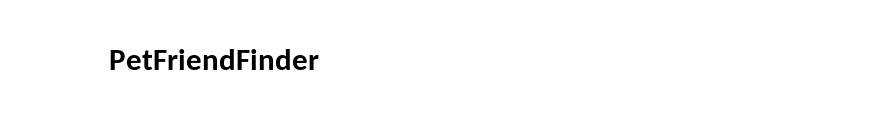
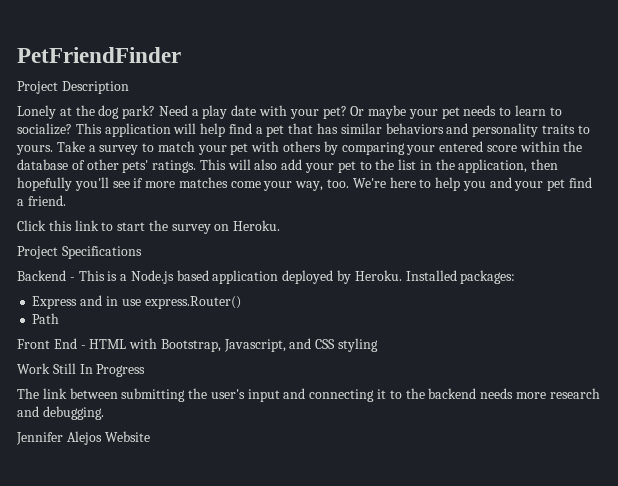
+ Project Description
+ Lonely at the dog park? Need a play date with your pet? Or maybe your pet needs to learn to socialize? This application will help find a pet that has similar behaviors and personality traits to yours. Take a survey to match your pet with others by comparing your entered score within the database of other pets' ratings. This will also add your pet to the list in the application, then hopefully you'll see if more matches come your way, too. We're here to help you and your pet find a friend.
+ Click this link to start the survey on Heroku.
+ Project Specifications
+ Backend - This is a Node.js based application deployed by Heroku. Installed packages:
+ Express and in use express.Router()
+ Path
+ Front End - HTML with Bootstrap, Javascript, and CSS styling
+ Work Still In Progress
+ The link between submitting the user's input and connecting it to the backend needs more research and debugging.
+ Jennifer Alejos Website

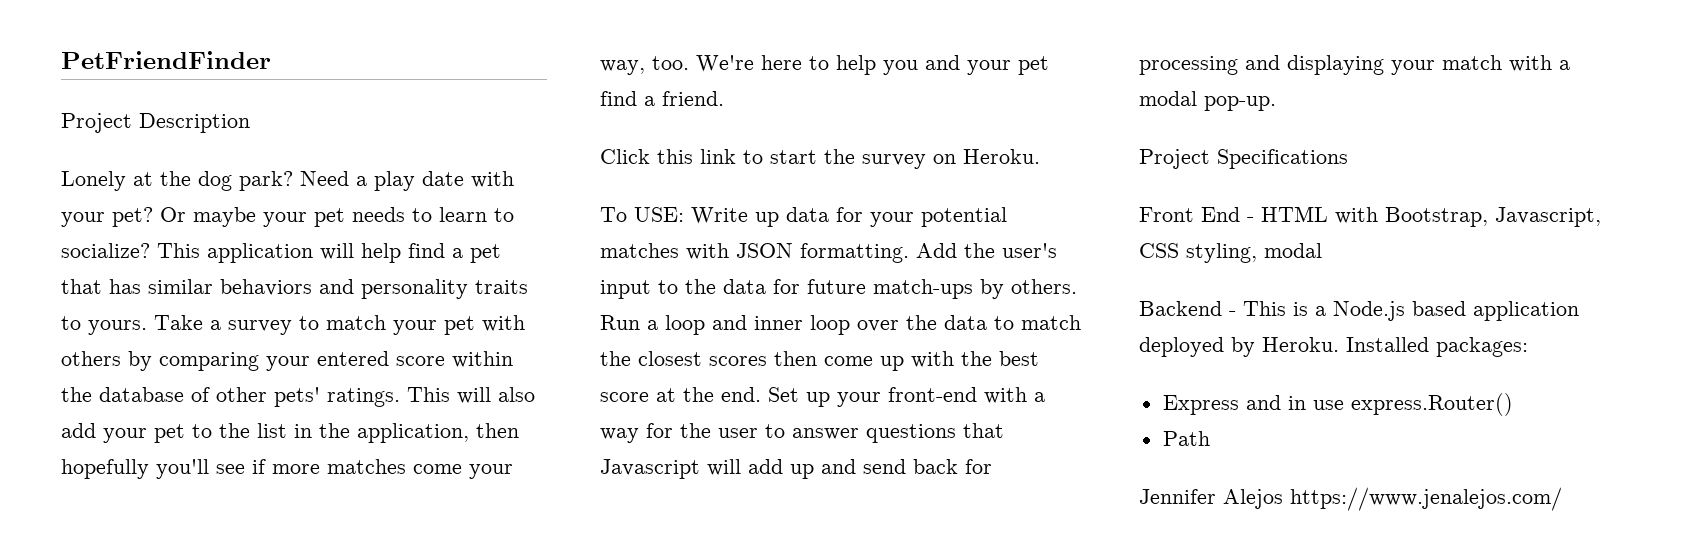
+ To USE: Write up data for your potential matches with JSON formatting. Add the user's input to the data for future match-ups by others. Run a loop and inner loop over the data to match the closest scores then come up with the best score at the end. Set up your front-end with a way for the user to answer questions that Javascript will add up and send back for processing and displaying your match with a modal pop-up.
  Project Specifications
+ Front End - HTML with Bootstrap, Javascript, CSS styling, modal
- Front End - HTML with Bootstrap, Javascript, and CSS styling
- Work Still In Progress
- The link between submitting the user's input and connecting it to the backend needs more research and debugging.
- Jennifer Alejos Website
+ Jennifer Alejos https://www.jenalejos.com/

